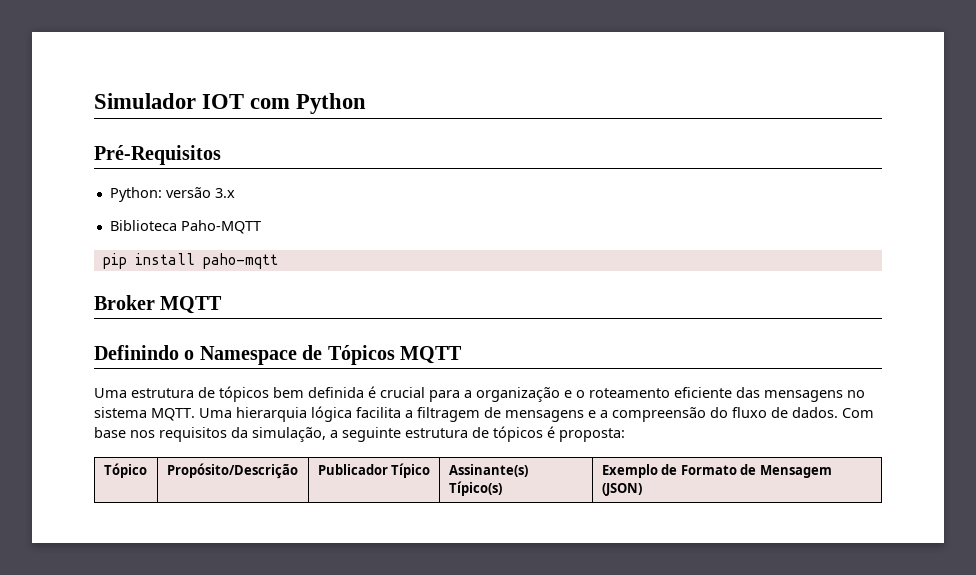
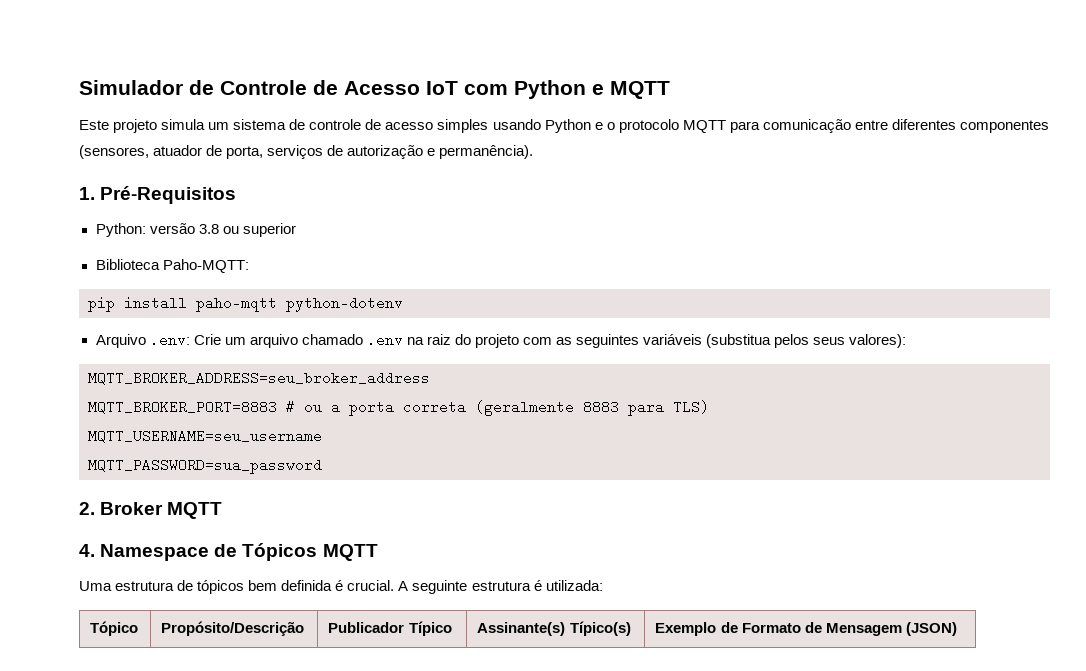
- Simulador IOT com Python
- Pré-Requisitos
+ Simulador de Controle de Acesso IoT com Python e MQTT
+ Este projeto simula um sistema de controle de acesso simples usando Python e o protocolo MQTT para comunicação entre diferentes componentes (sensores, atuador de porta, serviços de autorização e permanência).
+ 1. Pré-Requisitos
- Python: versão 3.x
+ Python: versão 3.8 ou superior
- Biblioteca Paho-MQTT
+ Biblioteca Paho-MQTT:
- pip install paho-mqtt
- Broker MQTT
+ pip install paho-mqtt python-dotenv
+ Arquivo .env: Crie um arquivo chamado .env na raiz do projeto com as seguintes variáveis (substitua pelos seus valores):
+ MQTT_BROKER_ADDRESS=seu_broker_address
+ MQTT_BROKER_PORT=8883 # ou a porta correta (geralmente 8883 para TLS)
+ MQTT_USERNAME=seu_username
+ MQTT_PASSWORD=sua_password
+ 2. Broker MQTT
- Definindo o Namespace de Tópicos MQTT
+ 4. Namespace de Tópicos MQTT
- Uma estrutura de tópicos bem definida é crucial para a organização e o roteamento eficiente das mensagens no sistema MQTT. Uma hierarquia lógica facilita a filtragem de mensagens e a compreensão do fluxo de dados. Com base nos requisitos da simulação, a seguinte estrutura de tópicos é proposta:
+ Uma estrutura de tópicos bem definida é crucial. A seguinte estrutura é utilizada:

